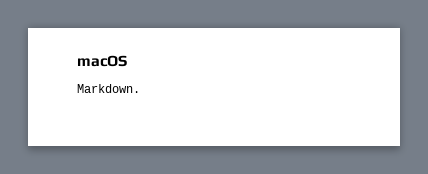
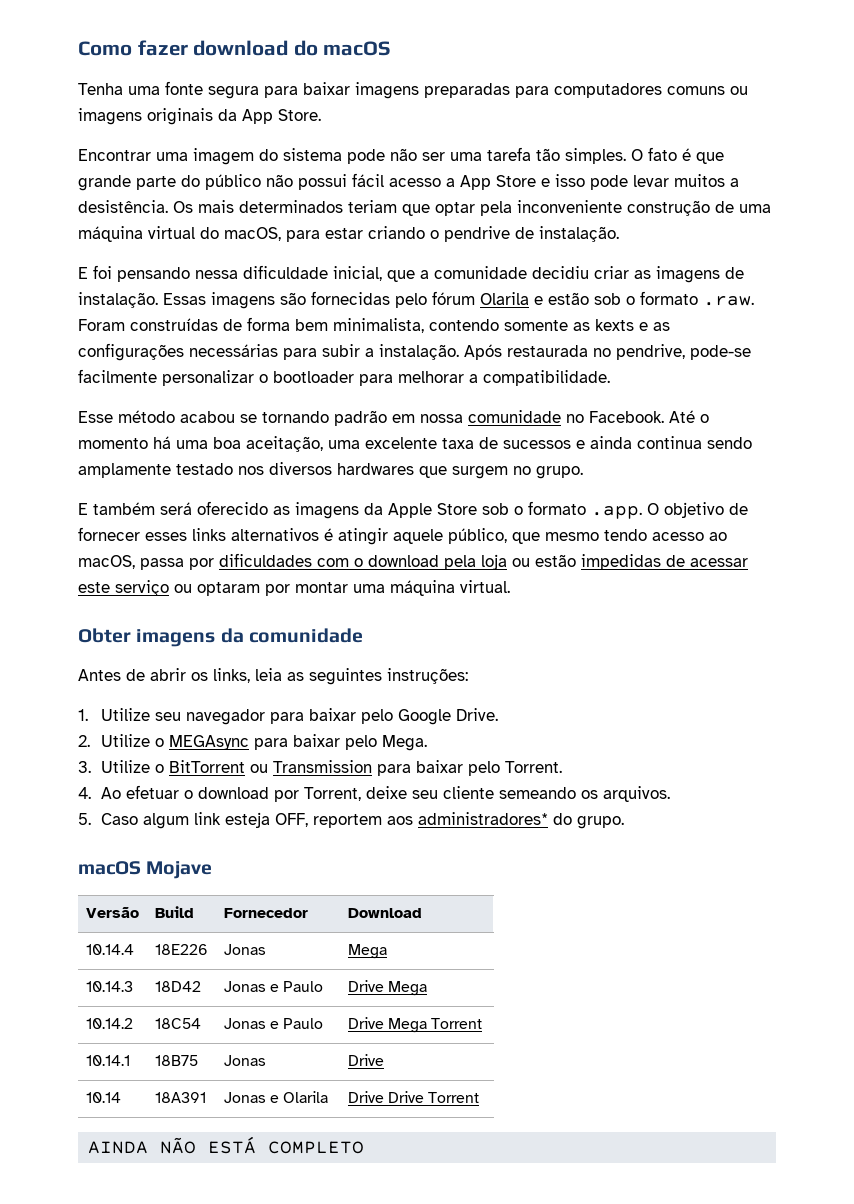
- macOS
- Markdown.
+ Como fazer download do macOS
+ Tenha uma fonte segura para baixar imagens preparadas para computadores comuns ou imagens originais da App Store.
+ Encontrar uma imagem do sistema pode não ser uma tarefa tão simples. O fato é que grande parte do público não possui fácil acesso a App Store e isso pode levar muitos a desistência. Os mais determinados teriam que optar pela inconveniente construção de uma máquina virtual do macOS, para estar criando o pendrive de instalação.
+ E foi pensando nessa dificuldade inicial, que a comunidade decidiu criar as imagens de instalação. Essas imagens são fornecidas pelo fórum Olarila e estão sob o formato .raw. Foram construídas de forma bem minimalista, contendo somente as kexts e as configurações necessárias para subir a instalação. Após restaurada no pendrive, pode-se facilmente personalizar o bootloader para melhorar a compatibilidade.
+ Esse método acabou se tornando padrão em nossa comunidade no Facebook. Até o momento há uma boa aceitação, uma excelente taxa de sucessos e ainda continua sendo amplamente testado nos diversos hardwares que surgem no grupo.
+ E também será oferecido as imagens da Apple Store sob o formato .app. O objetivo de fornecer esses links alternativos é atingir aquele público, que mesmo tendo acesso ao macOS, passa por dificuldades com o download pela loja ou estão impedidas de acessar este serviço ou optaram por montar uma máquina virtual.
+ Obter imagens da comunidade
+ Antes de abrir os links, leia as seguintes instruções:
+ 1. Utilize seu navegador para baixar pelo Google Drive.
+ 2. Utilize o MEGAsync para baixar pelo Mega.
+ 3. Utilize o BitTorrent ou Transmission para baixar pelo Torrent.
+ 4. Ao efetuar o download por Torrent, deixe seu cliente semeando os arquivos.
+ 5. Caso algum link esteja OFF, reportem aos administradores* do grupo.
+ macOS Mojave
+ Versão | Build | Fornecedor | Download
+ 10.14.4 | 18E226 | Jonas | Mega
+ 10.14.3 | 18D42 | Jonas e Paulo | Drive Mega
+ 10.14.2 | 18C54 | Jonas e Paulo | Drive Mega Torrent
+ 10.14.1 | 18B75 | Jonas | Drive
+ 10.14 | 18A391 | Jonas e Olarila | Drive Drive Torrent
+ AINDA NÃO ESTÁ COMPLETO

